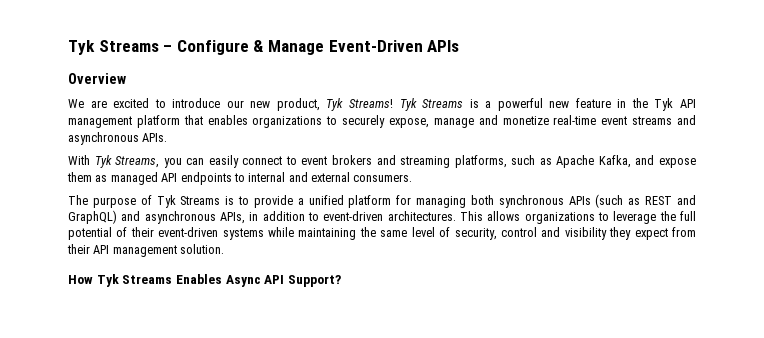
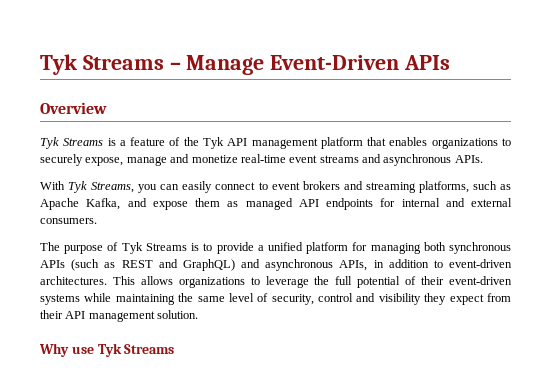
- Tyk Streams – Configure & Manage Event-Driven APIs
+ Tyk Streams – Manage Event-Driven APIs
- We are excited to introduce our new product, Tyk Streams! Tyk Streams is a powerful new feature in the Tyk API management platform that enables organizations to securely expose, manage and monetize real-time event streams and asynchronous APIs.
+ Tyk Streams is a feature of the Tyk API management platform that enables organizations to securely expose, manage and monetize real-time event streams and asynchronous APIs.
- With Tyk Streams, you can easily connect to event brokers and streaming platforms, such as Apache Kafka, and expose them as managed API endpoints to internal and external consumers.
+ With Tyk Streams, you can easily connect to event brokers and streaming platforms, such as Apache Kafka, and expose them as managed API endpoints for internal and external consumers.
- How Tyk Streams Enables Async API Support?
+ Why use Tyk Streams

